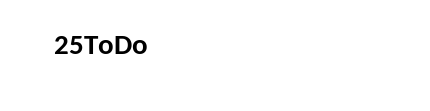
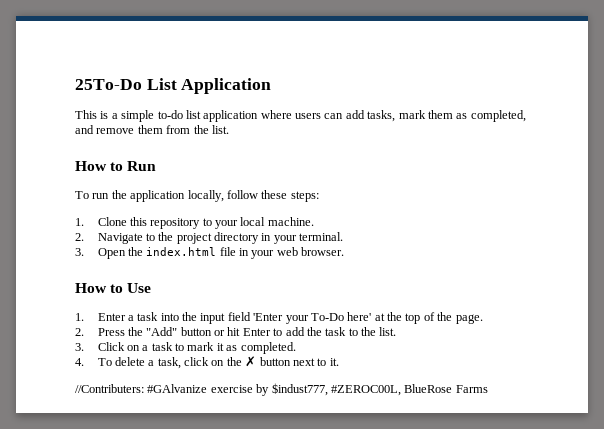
- 25ToDo
+ 25To-Do List Application
+ This is a simple to-do list application where users can add tasks, mark them as completed, and remove them from the list.
+ How to Run
+ To run the application locally, follow these steps:
+ 1. Clone this repository to your local machine.
+ 2. Navigate to the project directory in your terminal.
+ 3. Open the index.html file in your web browser.
+ How to Use
+ 1. Enter a task into the input field 'Enter your To-Do here' at the top of the page.
+ 2. Press the "Add" button or hit Enter to add the task to the list.
+ 3. Click on a task to mark it as completed.
+ 4. To delete a task, click on the ✗ button next to it.
+ //Contributers: #GAlvanize exercise by $indust777, #ZEROC00L, BlueRose Farms

